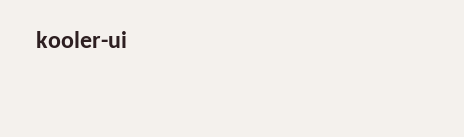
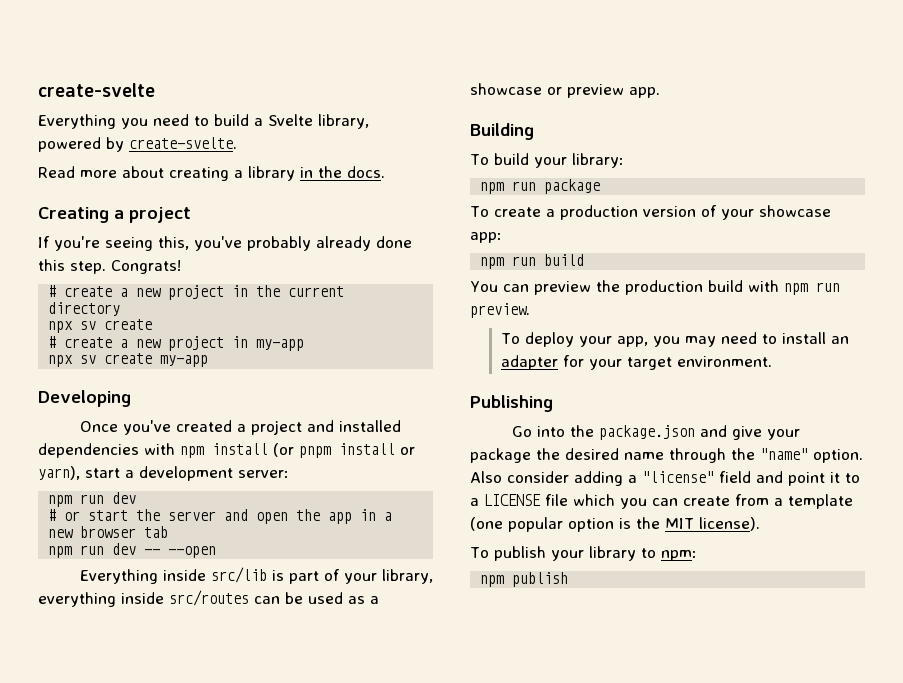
- kooler-ui
+ create-svelte
+ Everything you need to build a Svelte library, powered by create-svelte.
+ Read more about creating a library in the docs.
+ Creating a project
+ If you're seeing this, you've probably already done this step. Congrats!
+ # create a new project in the current directory
+ npx sv create
+ # create a new project in my-app
+ npx sv create my-app
+ Developing
+ Once you've created a project and installed dependencies with npm install (or pnpm install or yarn), start a development server:
+ npm run dev
+ # or start the server and open the app in a new browser tab
+ npm run dev -- --open
+ Everything inside src/lib is part of your library, everything inside src/routes can be used as a showcase or preview app.
+ Building
+ To build your library:
+ npm run package
+ To create a production version of your showcase app:
+ npm run build
+ You can preview the production build with npm run preview.
+ To deploy your app, you may need to install an adapter for your target environment.
+ Publishing
+ Go into the package.json and give your package the desired name through the "name" option. Also consider adding a "license" field and point it to a LICENSE file which you can create from a template (one popular option is the MIT license).
+ To publish your library to npm:
+ npm publish

